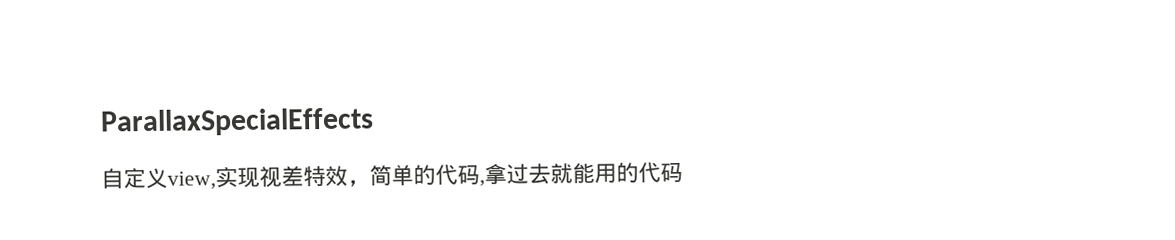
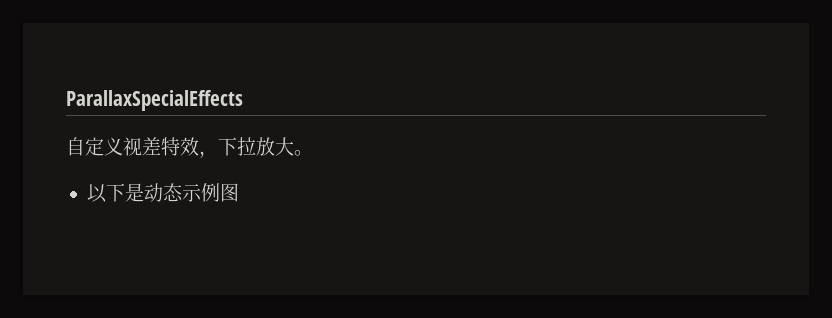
- 自定义view,实现视差特效，简单的代码,拿过去就能用的代码
+ 自定义视差特效，下拉放大。
+ 以下是动态示例图

